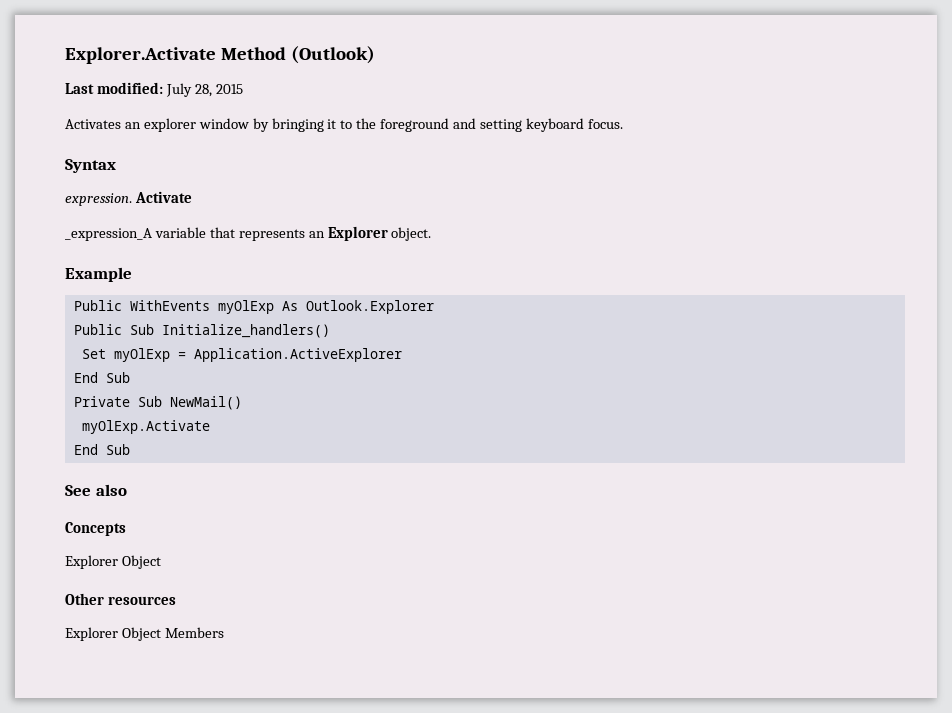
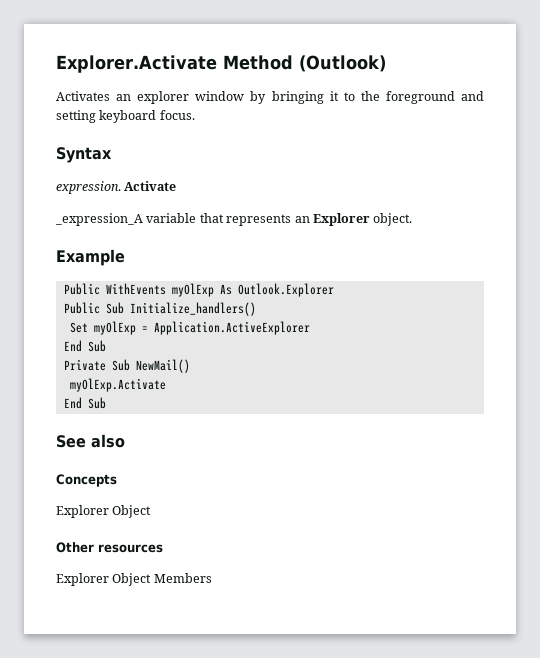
- Last modified: July 28, 2015

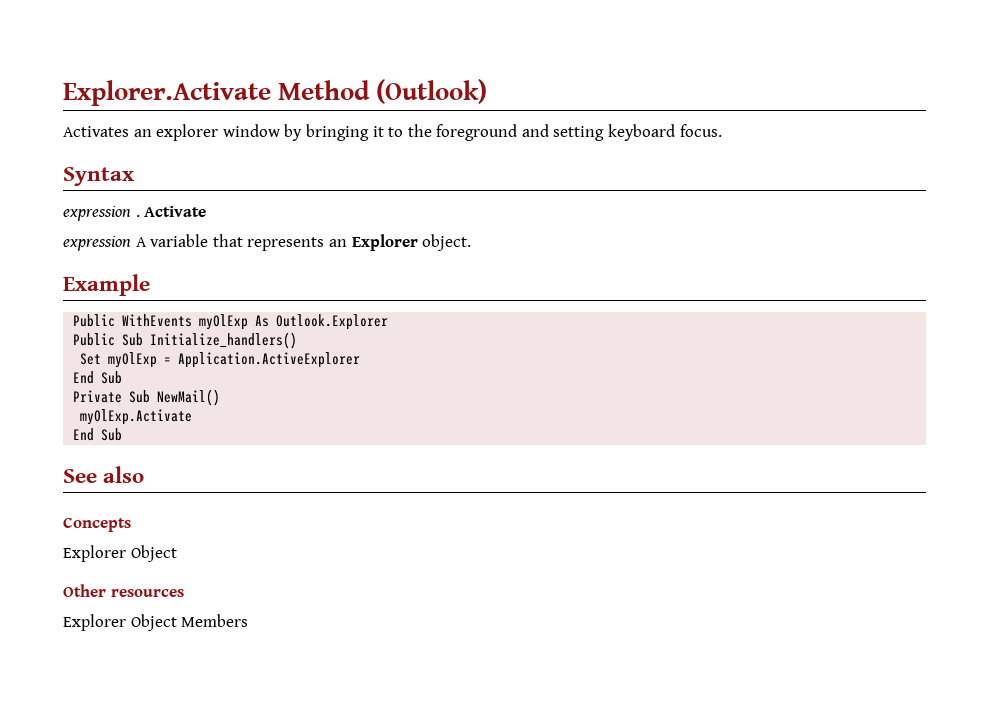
- expression.
+ expression .
- _expression_A variable that represents an Explorer object.
+ expression A variable that represents an Explorer object.

